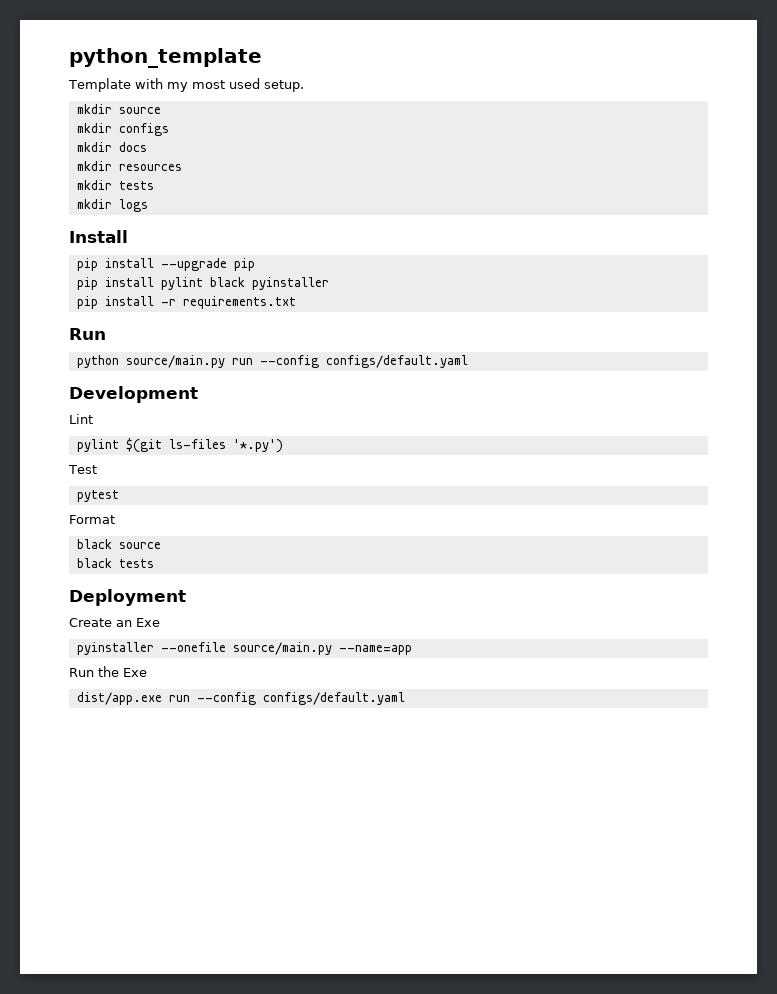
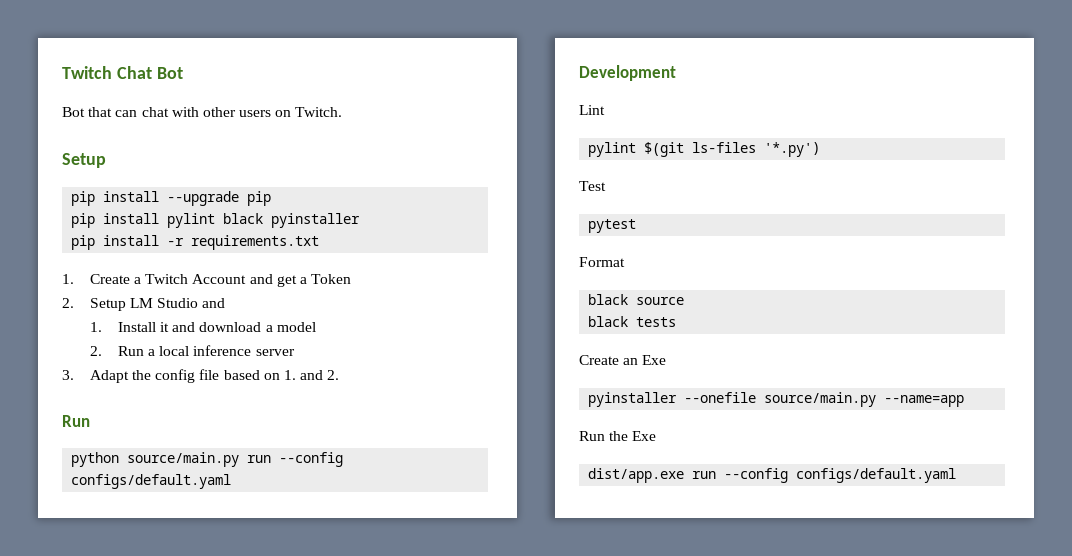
- python_template
- Template with my most used setup.
- mkdir source
- mkdir configs
- mkdir docs
- mkdir resources
- mkdir tests
- mkdir logs
- Install
+ Twitch Chat Bot
+ Bot that can chat with other users on Twitch.
+ Setup
+ 1. Create a Twitch Account and get a Token
+ 2. Setup LM Studio and
+ 1. Install it and download a model
+ 2. Run a local inference server
+ 3. Adapt the config file based on 1. and 2.
- Deployment

